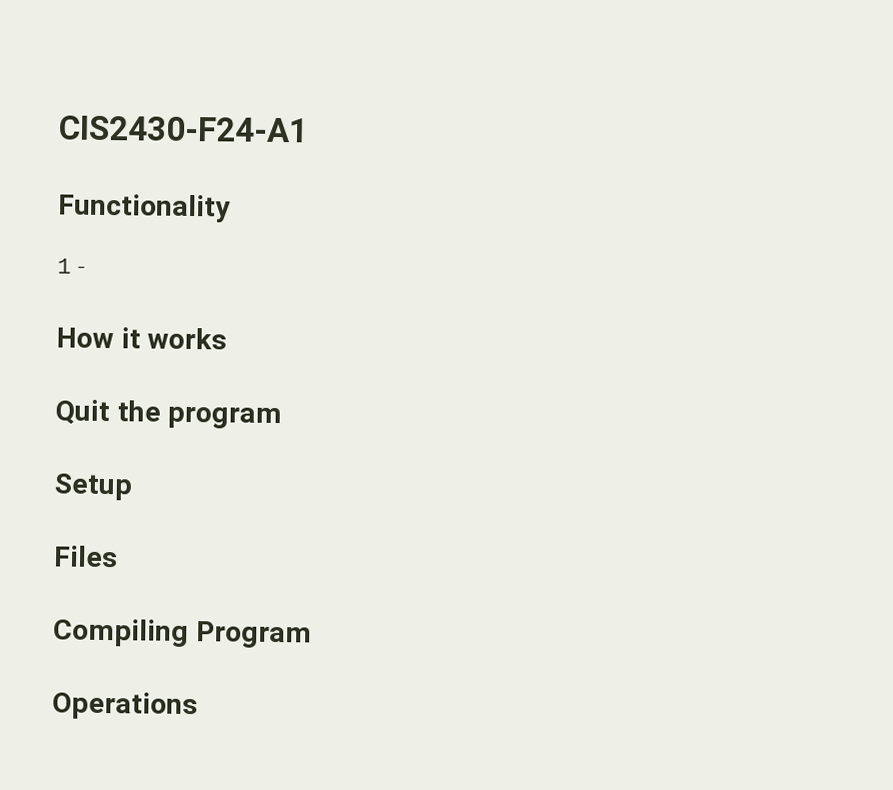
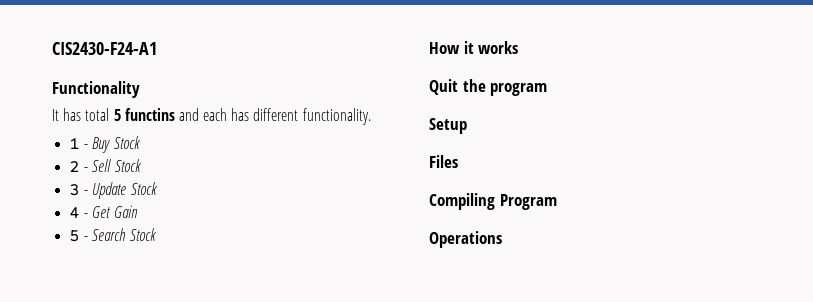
- 1 -
+ It has total 5 functins and each has different functionality.
+ 1 - Buy Stock
+ 2 - Sell Stock
+ 3 - Update Stock
+ 4 - Get Gain
+ 5 - Search Stock

